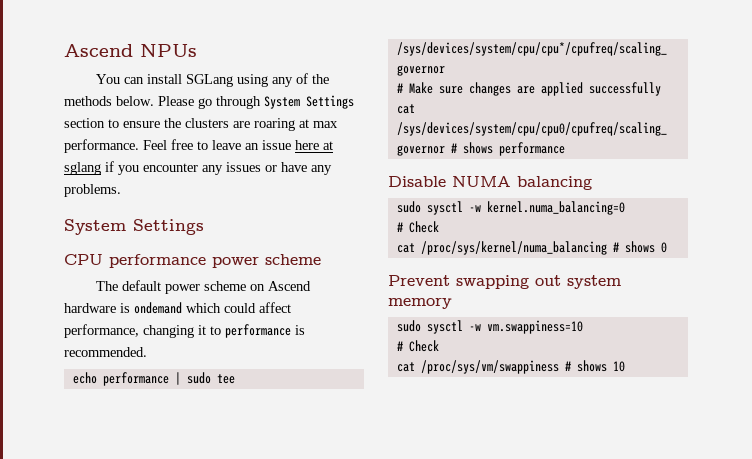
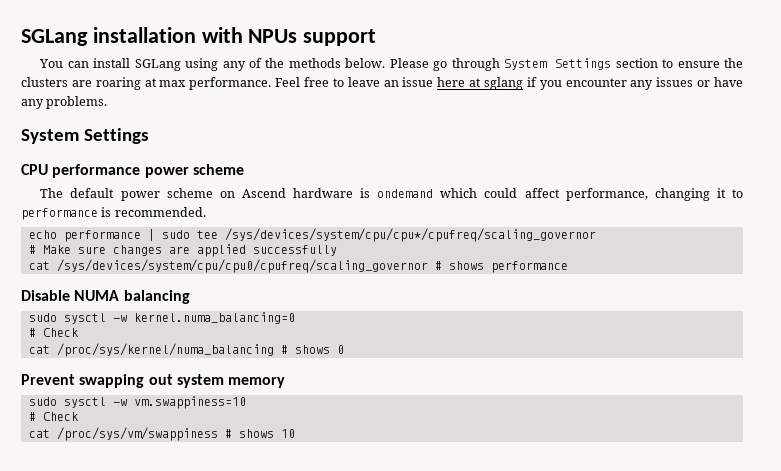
- Ascend NPUs
+ SGLang installation with NPUs support

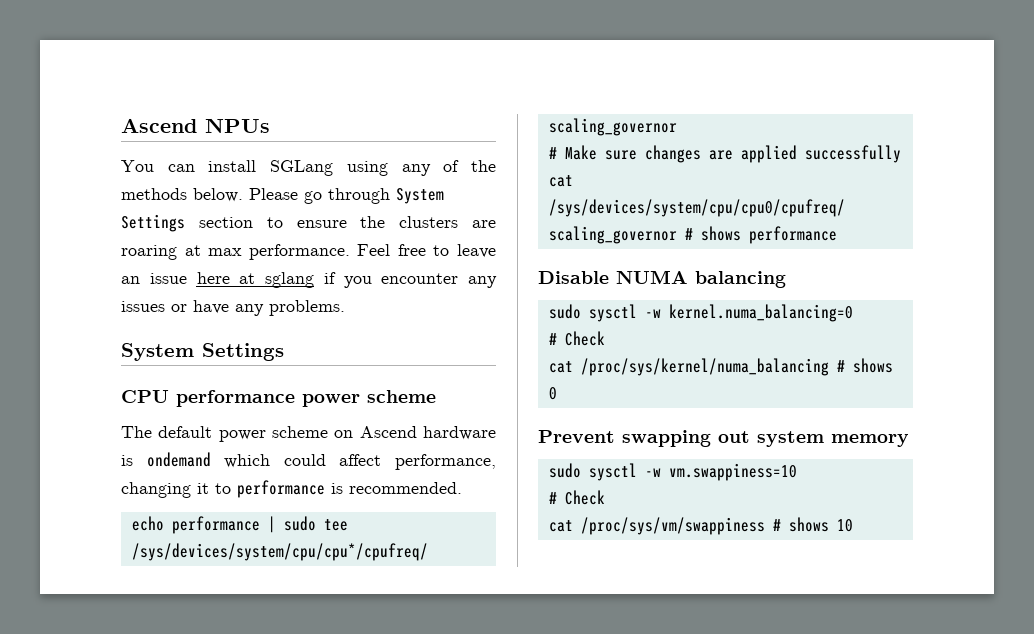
- SGLang installation with NPUs support
+ Ascend NPUs

